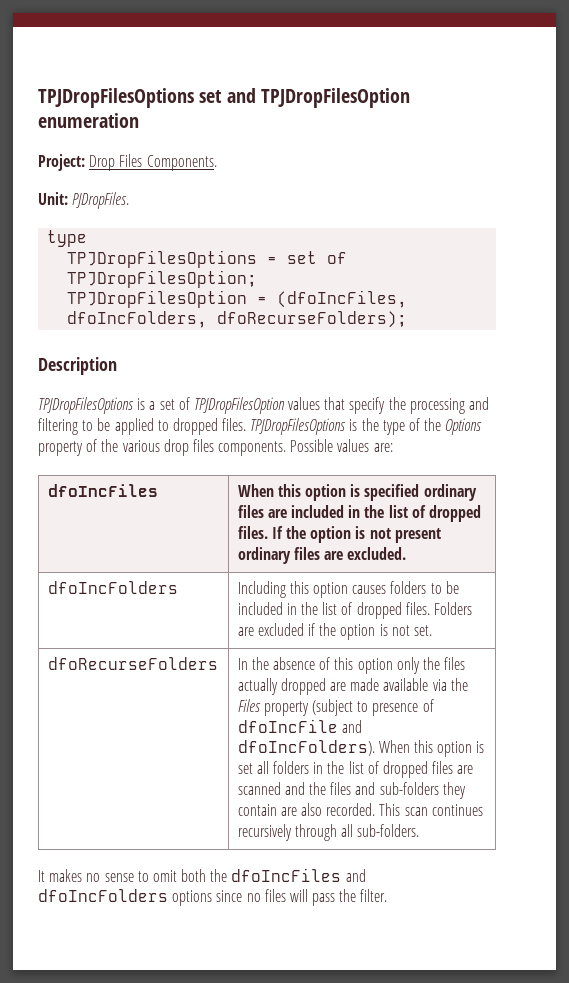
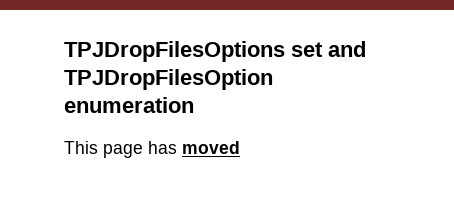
- Project: Drop Files Components.
- Unit: PJDropFiles.
- type
- TPJDropFilesOptions = set of TPJDropFilesOption;
- TPJDropFilesOption = (dfoIncFiles, dfoIncFolders, dfoRecurseFolders);
- Description
- TPJDropFilesOptions is a set of TPJDropFilesOption values that specify the processing and filtering to be applied to dropped files. TPJDropFilesOptions is the type of the Options property of the various drop files components. Possible values are:
- dfoIncFiles | When this option is specified ordinary files are included in the list of dropped files. If the option is not present ordinary files are excluded.
- dfoIncFolders | Including this option causes folders to be included in the list of dropped files. Folders are excluded if the option is not set.
- dfoRecurseFolders | In the absence of this option only the files actually dropped are made available via the Files property (subject to presence of dfoIncFile and dfoIncFolders). When this option is set all folders in the list of dropped files are scanned and the files and sub-folders they contain are also recorded. This scan continues recursively through all sub-folders.
- It makes no sense to omit both the dfoIncFiles and dfoIncFolders options since no files will pass the filter.
+ This page has moved

